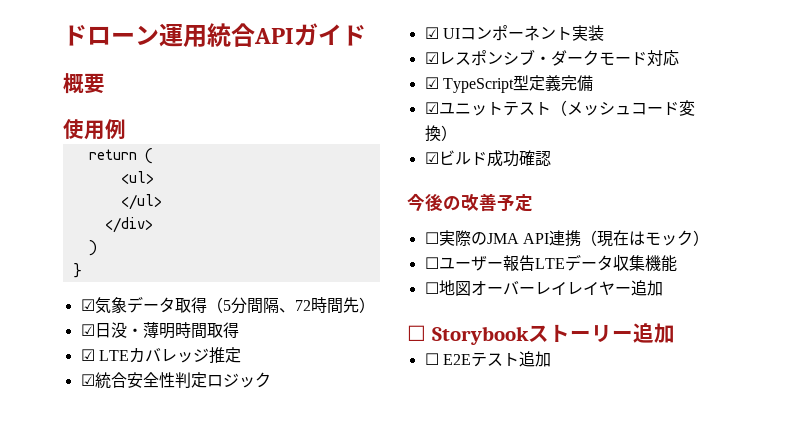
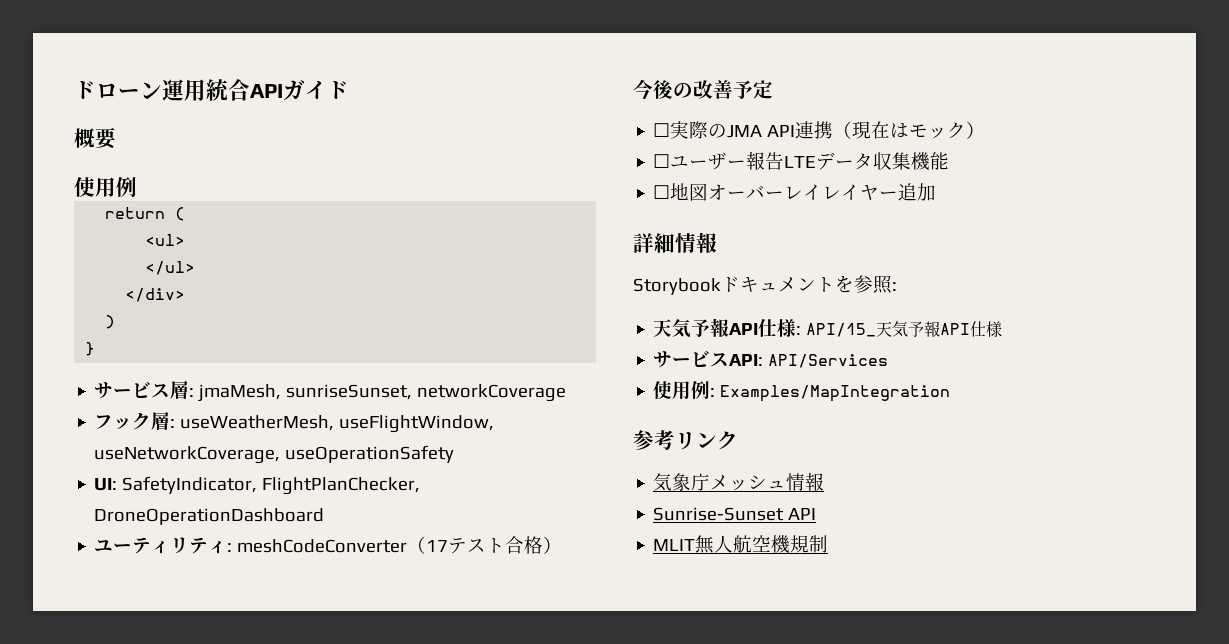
- ☑気象データ取得（5分間隔、72時間先）
- ☑日没・薄明時間取得
- ☑ LTEカバレッジ推定
- ☑統合安全性判定ロジック
- ☑ UIコンポーネント実装
- ☑レスポンシブ・ダークモード対応
- ☑ TypeScript型定義完備
- ☑ユニットテスト（メッシュコード変換）
- ☑ビルド成功確認
+ サービス層: jmaMesh, sunriseSunset, networkCoverage
+ フック層: useWeatherMesh, useFlightWindow, useNetworkCoverage, useOperationSafety
+ UI: SafetyIndicator, FlightPlanChecker, DroneOperationDashboard
+ ユーティリティ: meshCodeConverter（17テスト合格）
- ☐ Storybookストーリー追加
- ☐ E2Eテスト追加
+ 詳細情報
+ Storybookドキュメントを参照:
+ 天気予報API仕様: API/15_天気予報API仕様
+ サービスAPI: API/Services
+ 使用例: Examples/MapIntegration
+ 参考リンク
+ 気象庁メッシュ情報
+ Sunrise-Sunset API
+ MLIT無人航空機規制

